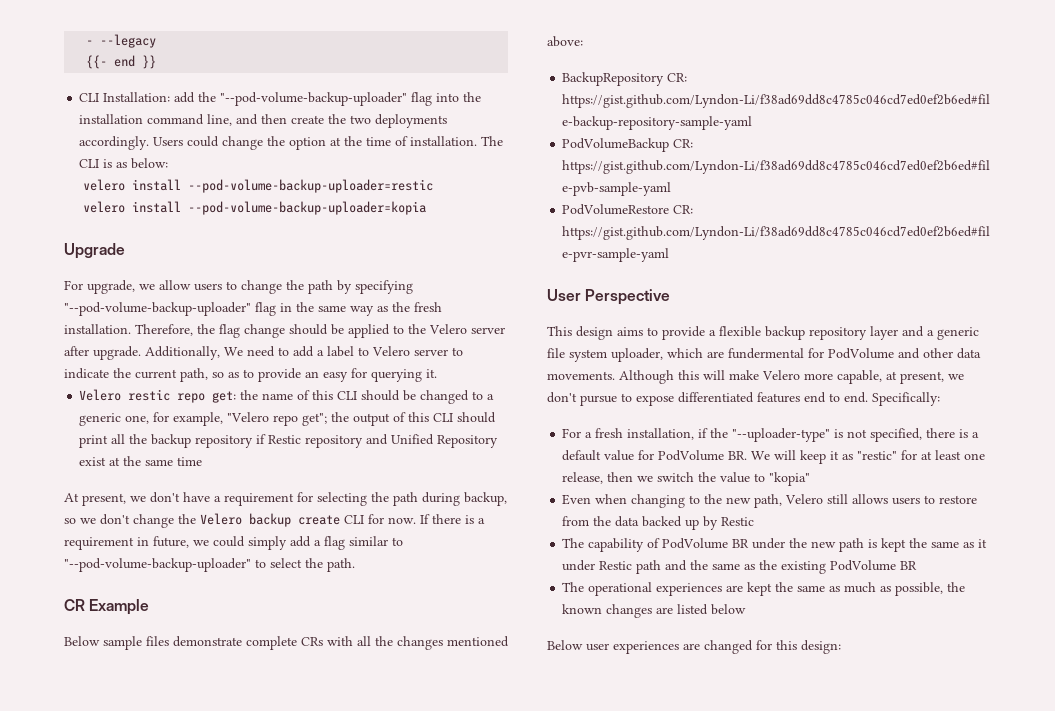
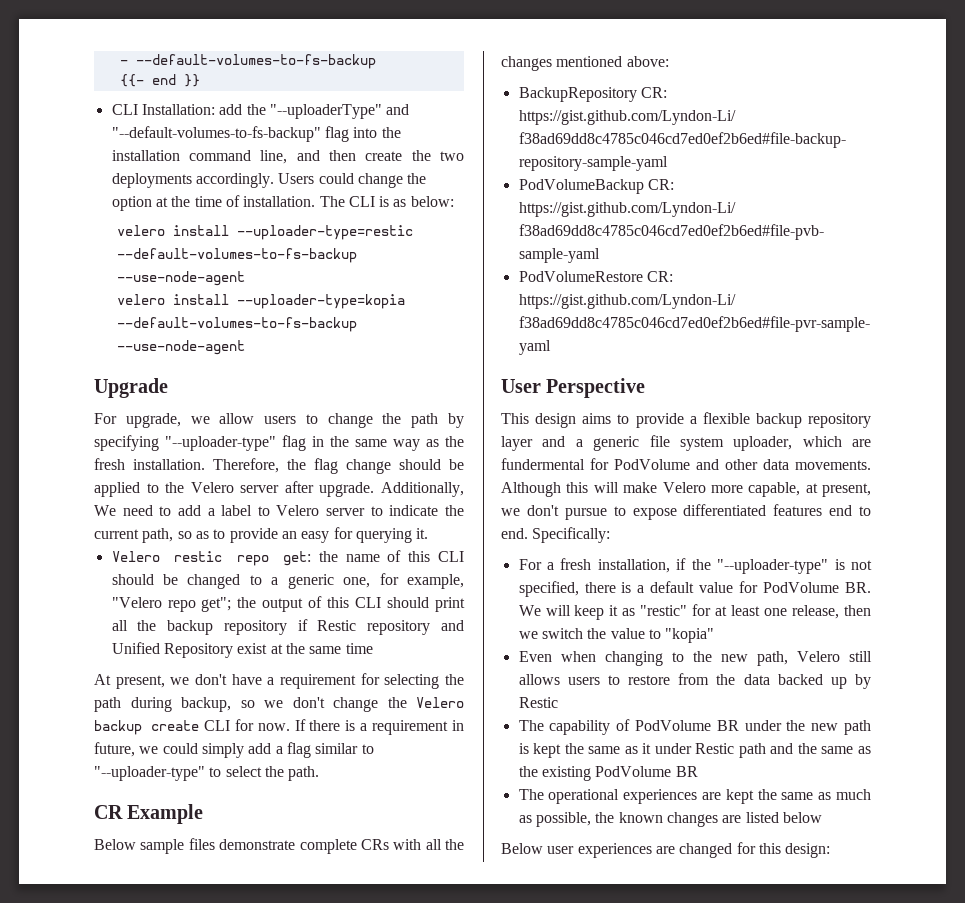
- - --legacy
+ - --default-volumes-to-fs-backup
- CLI Installation: add the "--pod-volume-backup-uploader" flag into the installation command line, and then create the two deployments accordingly.
+ CLI Installation: add the "--uploaderType" and "--default-volumes-to-fs-backup" flag into the installation command line, and then create the two deployments accordingly.
- velero install --pod-volume-backup-uploader=restic
- velero install --pod-volume-backup-uploader=kopia
+ velero install --uploader-type=restic --default-volumes-to-fs-backup --use-node-agent
+ velero install --uploader-type=kopia --default-volumes-to-fs-backup --use-node-agent
- For upgrade, we allow users to change the path by specifying "--pod-volume-backup-uploader" flag in the same way as the fresh installation.
+ For upgrade, we allow users to change the path by specifying "--uploader-type" flag in the same way as the fresh installation.
- If there is a requirement in future, we could simply add a flag similar to "--pod-volume-backup-uploader" to select the path.
+ If there is a requirement in future, we could simply add a flag similar to "--uploader-type" to select the path.

